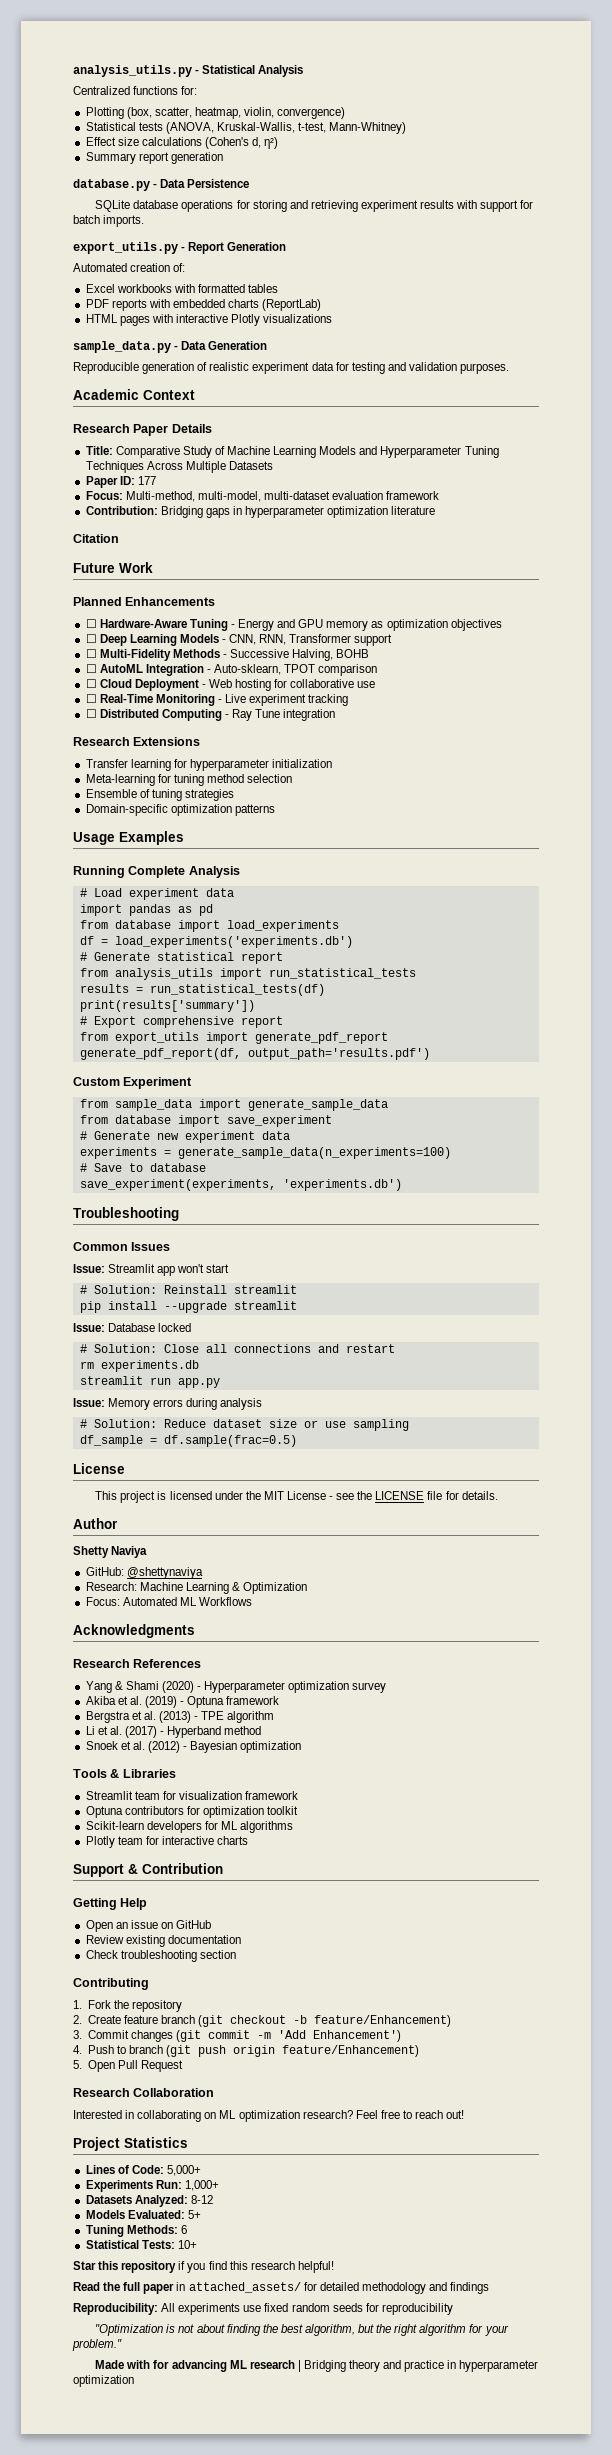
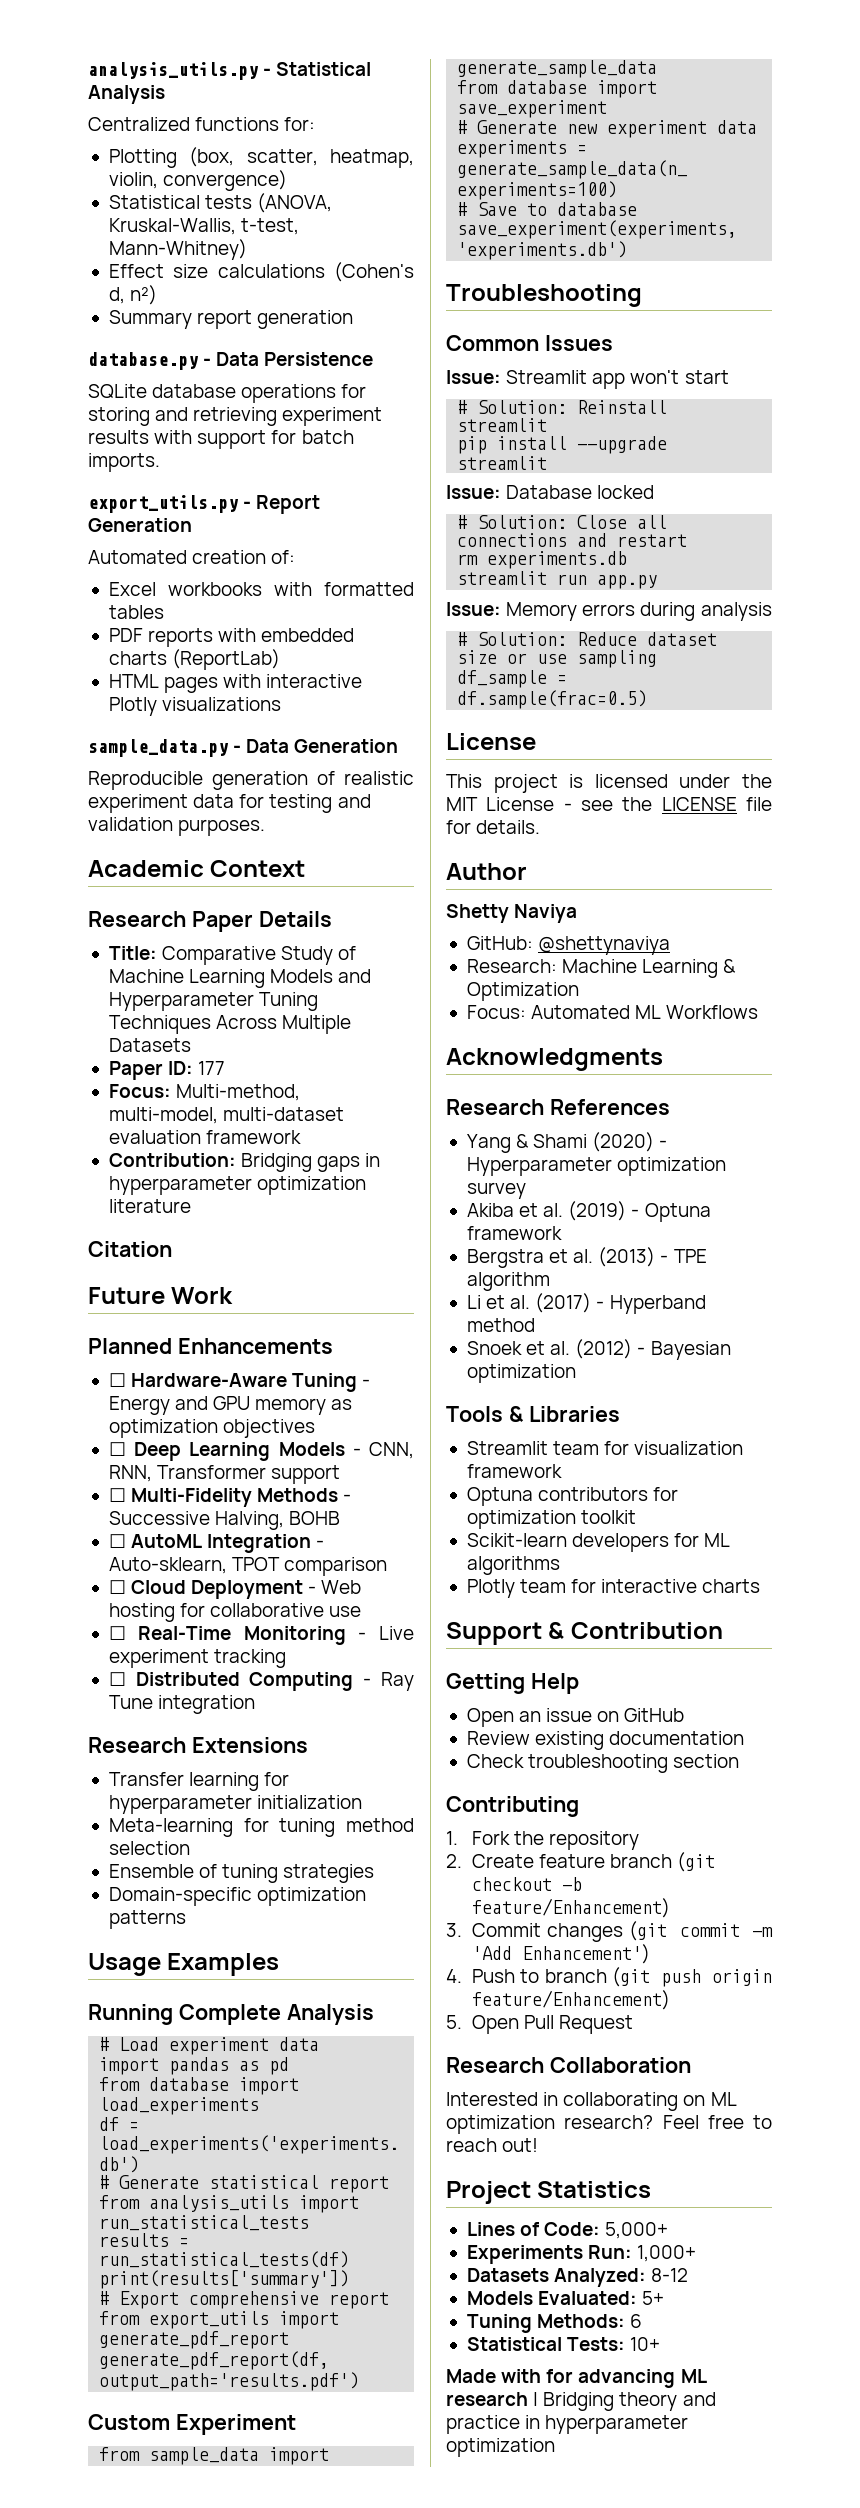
- Star this repository if you find this research helpful!
- Read the full paper in attached_assets/ for detailed methodology and findings
- Reproducibility: All experiments use fixed random seeds for reproducibility
- "Optimization is not about finding the best algorithm, but the right algorithm for your problem."

